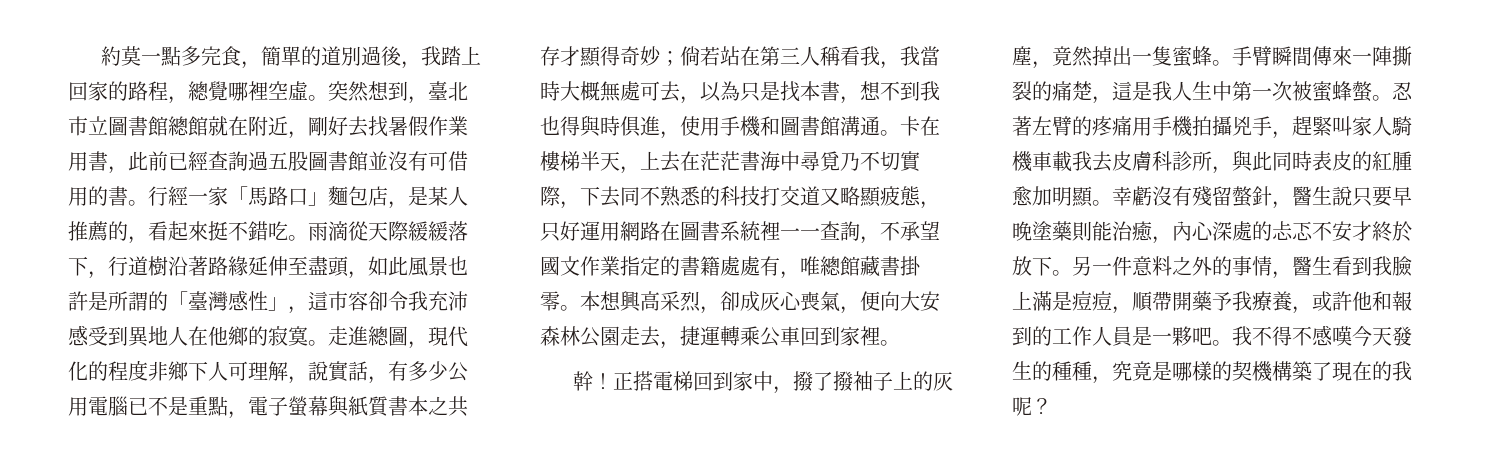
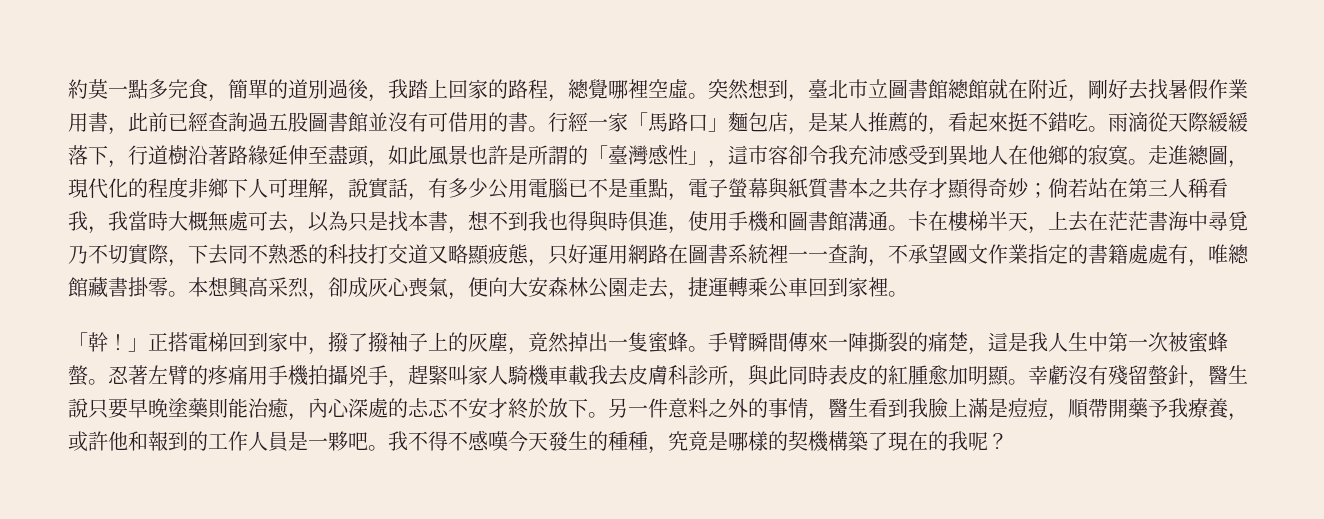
- 幹！正搭電梯回到家中，撥了撥袖子上的灰塵，竟然掉出一隻蜜蜂。
+ 「幹！」正搭電梯回到家中，撥了撥袖子上的灰塵，竟然掉出一隻蜜蜂。

